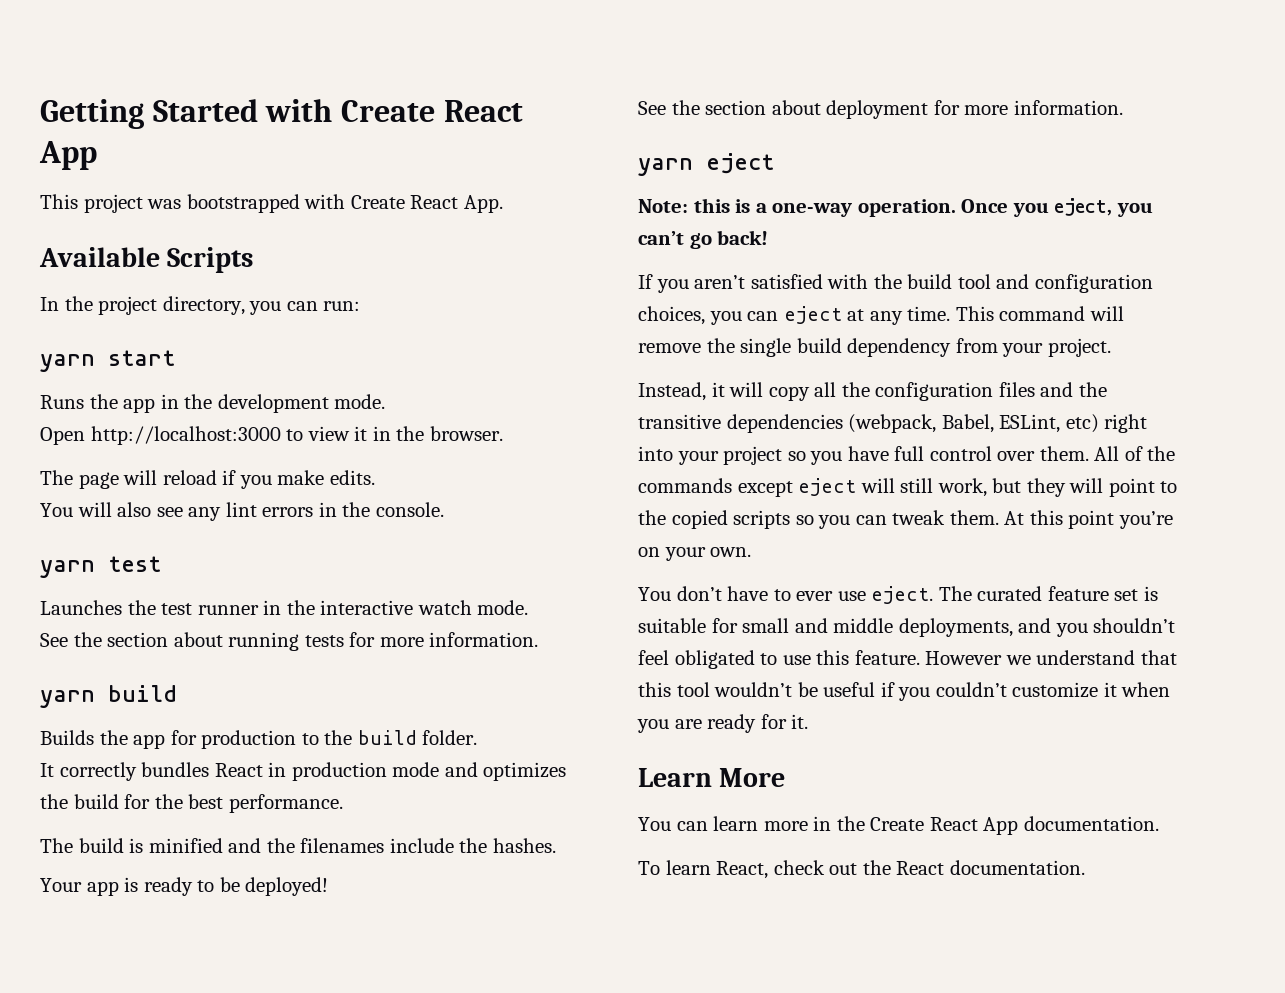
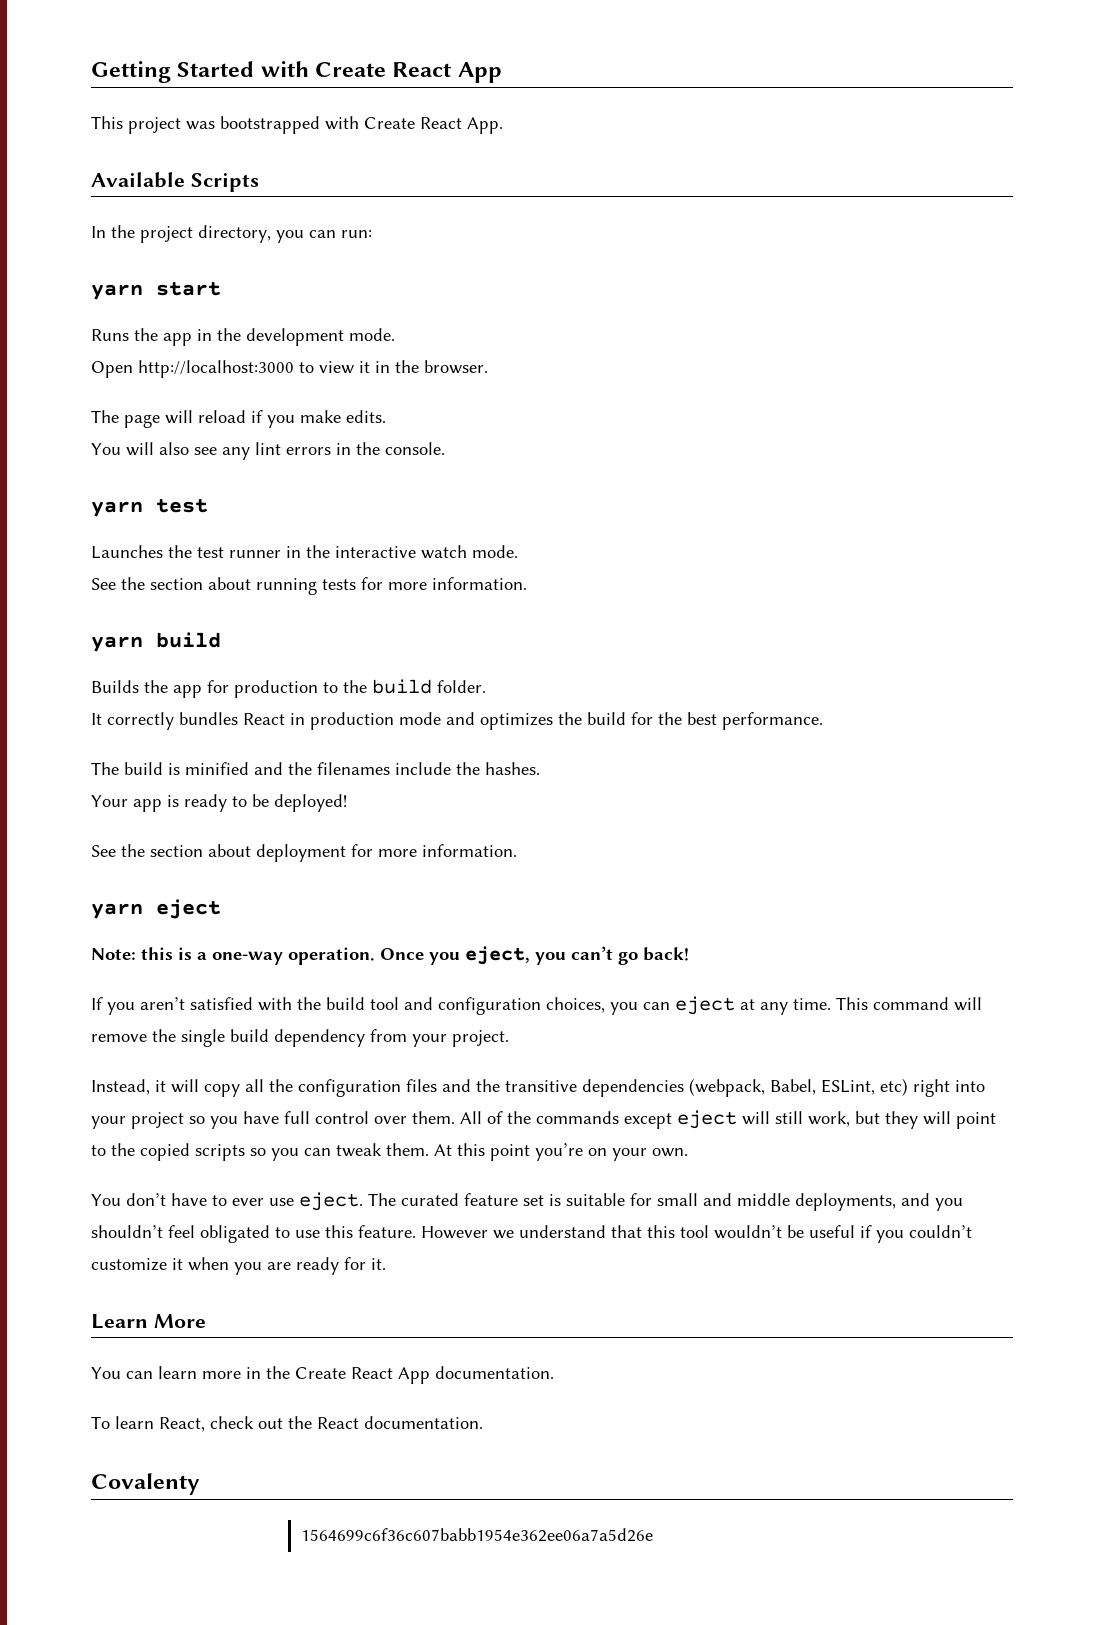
+ Covalenty
+ 1564699c6f36c607babb1954e362ee06a7a5d26e

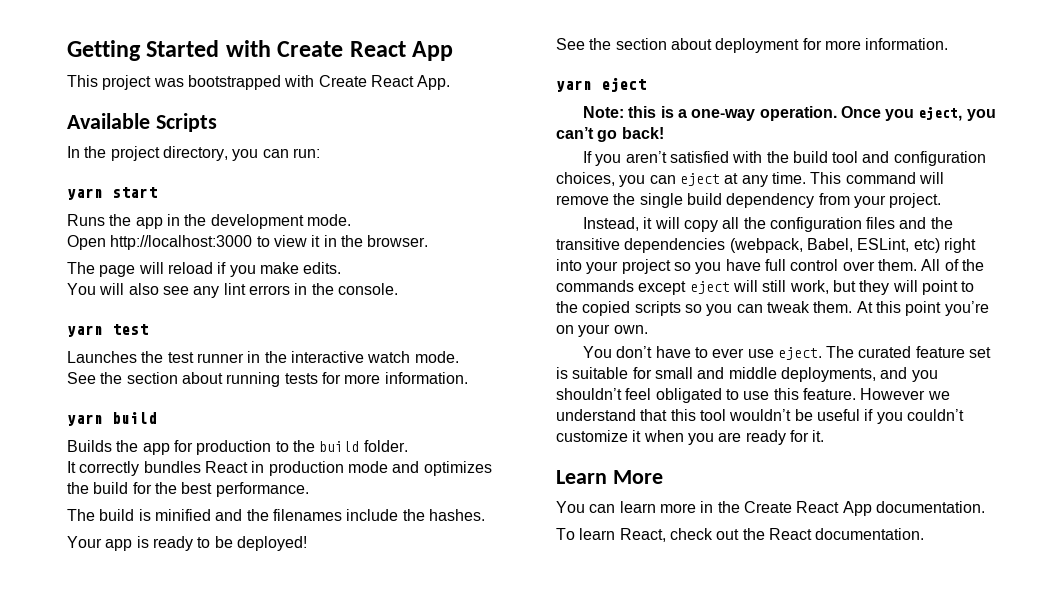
- Covalenty
- 1564699c6f36c607babb1954e362ee06a7a5d26e

